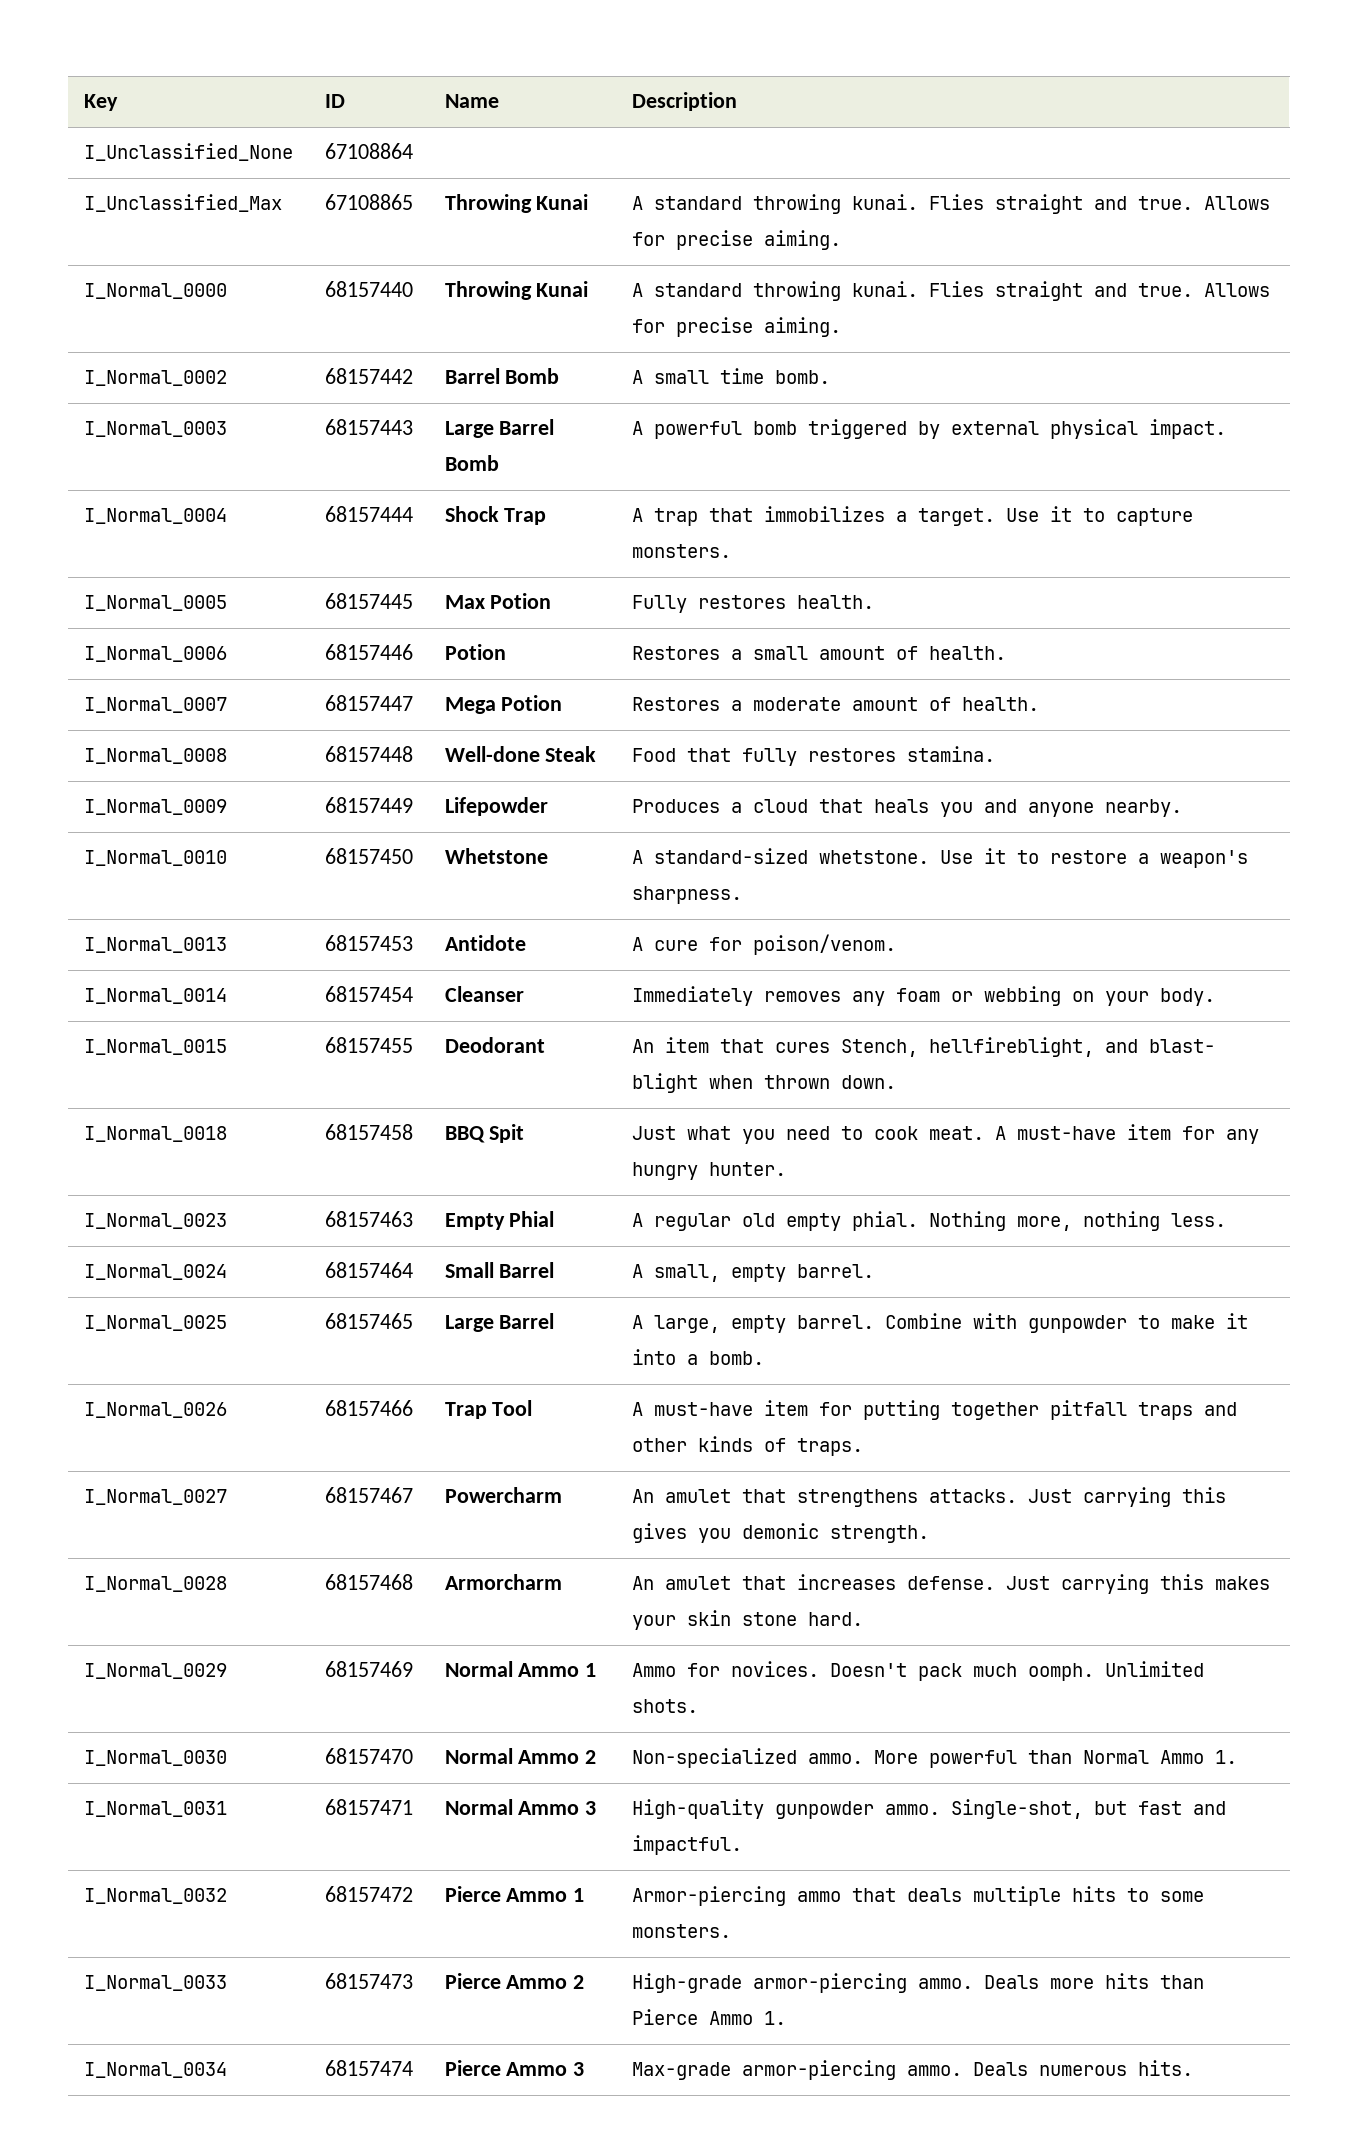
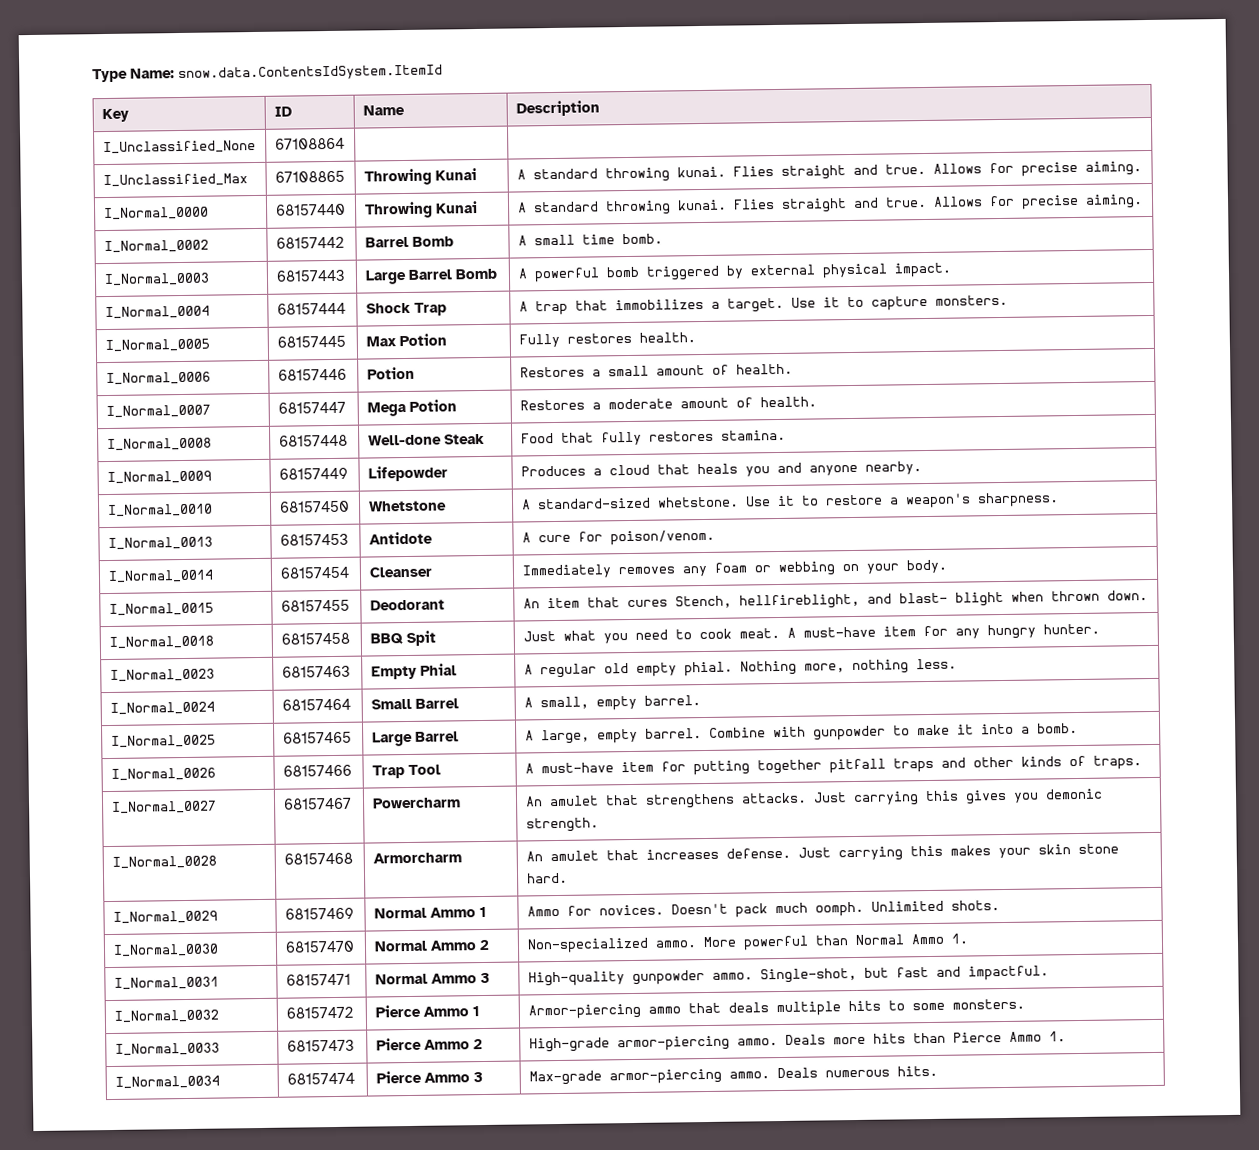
+ Type Name: snow.data.ContentsIdSystem.ItemId

